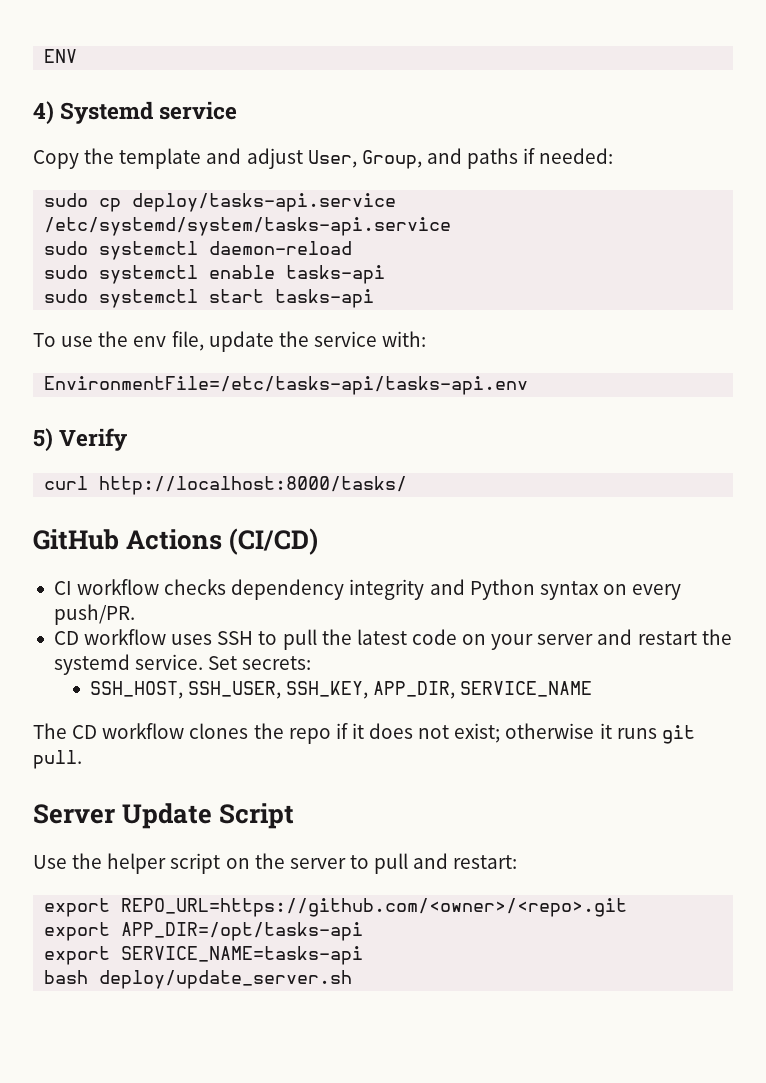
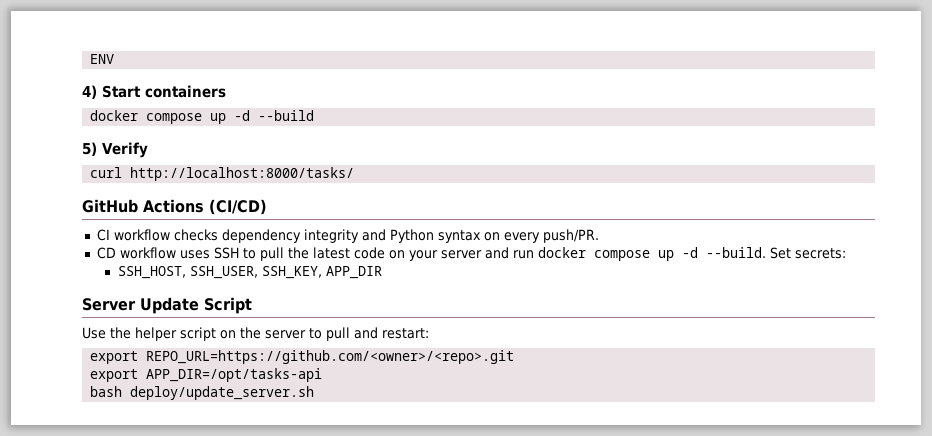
- 4) Systemd service
- Copy the template and adjust User, Group, and paths if needed:
- sudo cp deploy/tasks-api.service /etc/systemd/system/tasks-api.service
- sudo systemctl daemon-reload
- sudo systemctl enable tasks-api
- sudo systemctl start tasks-api
- To use the env file, update the service with:
- EnvironmentFile=/etc/tasks-api/tasks-api.env
+ 4) Start containers
+ docker compose up -d --build
- CD workflow uses SSH to pull the latest code on your server and restart the systemd service.
+ CD workflow uses SSH to pull the latest code on your server and run docker compose up -d --build.
- SSH_HOST, SSH_USER, SSH_KEY, APP_DIR, SERVICE_NAME
- The CD workflow clones the repo if it does not exist; otherwise it runs git pull.
+ SSH_HOST, SSH_USER, SSH_KEY, APP_DIR
- export SERVICE_NAME=tasks-api

